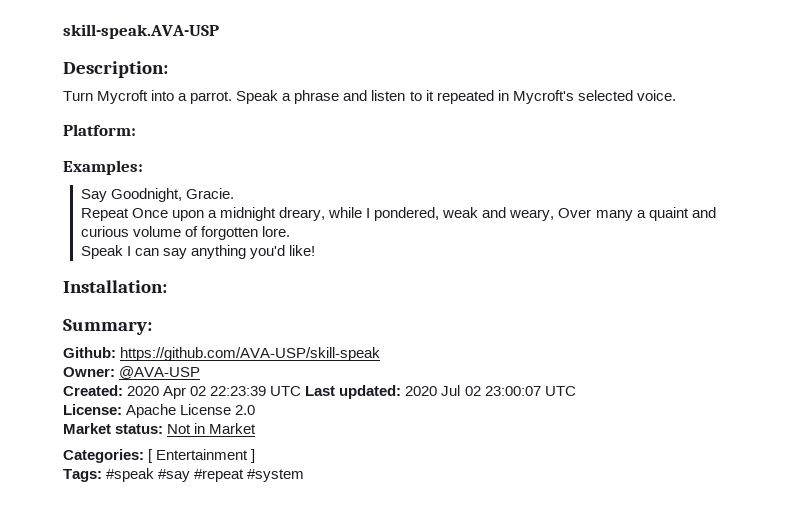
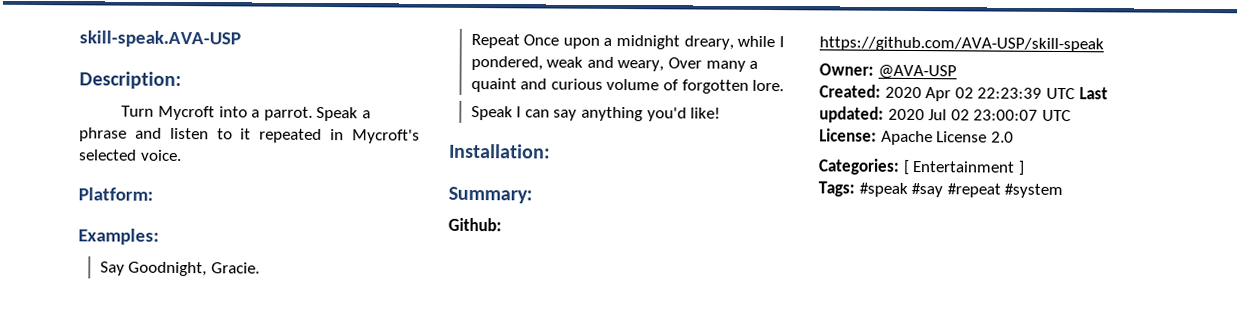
- Market status: Not in Market

